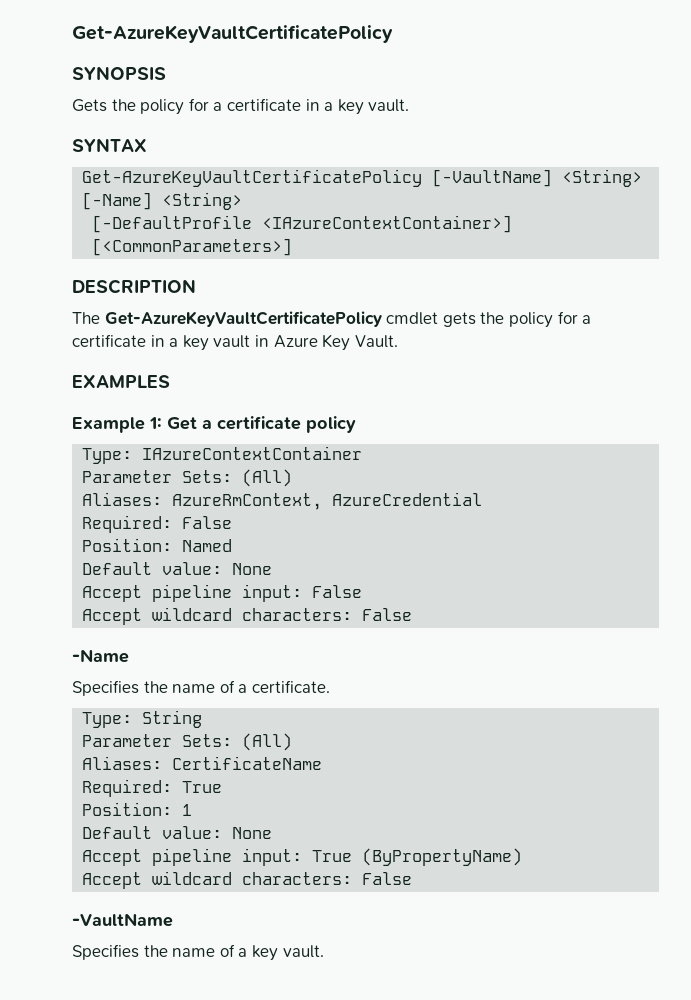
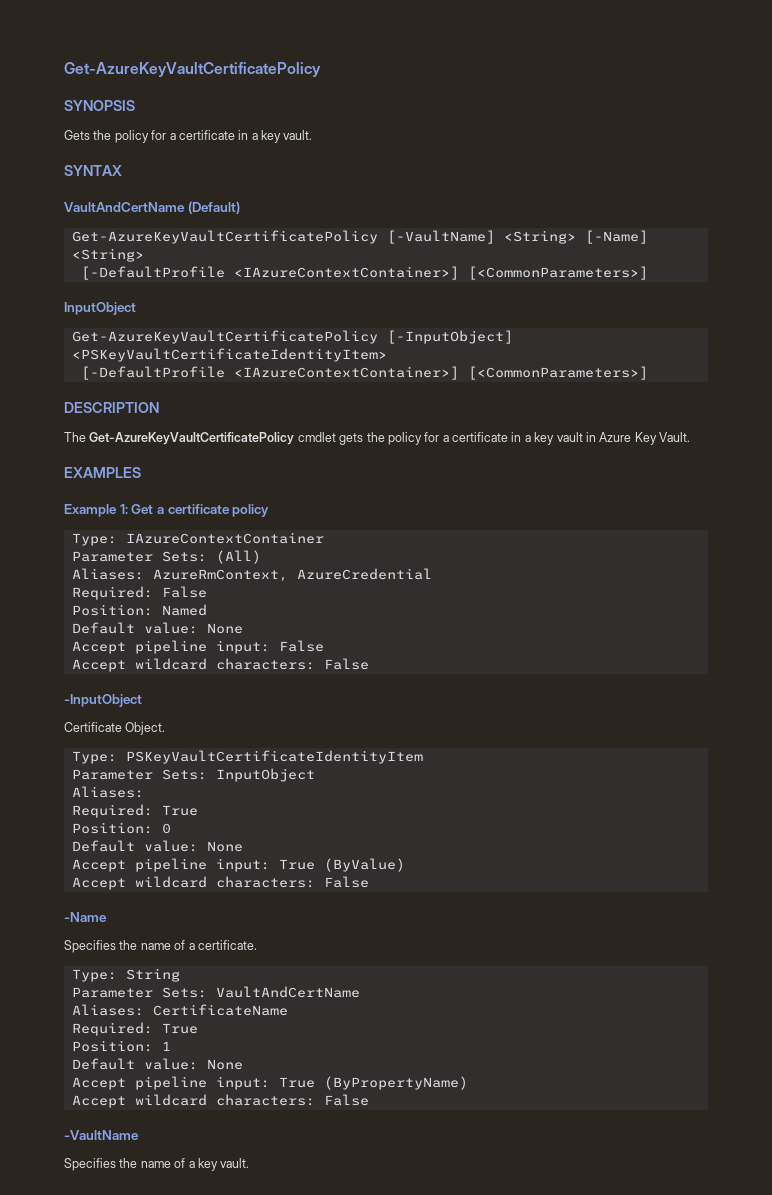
+ VaultAndCertName (Default)
  Get-AzureKeyVaultCertificatePolicy [-VaultName] <String> [-Name] <String>
+ [-DefaultProfile <IAzureContextContainer>] [<CommonParameters>]
+ InputObject
+ Get-AzureKeyVaultCertificatePolicy [-InputObject] <PSKeyVaultCertificateIdentityItem>
+ -InputObject
+ Certificate Object.
+ Type: PSKeyVaultCertificateIdentityItem
+ Parameter Sets: InputObject
+ Aliases:
+ Required: True
+ Position: 0
+ Default value: None
+ Accept pipeline input: True (ByValue)
+ Accept wildcard characters: False
  Type: String
- Parameter Sets: (All)
+ Parameter Sets: VaultAndCertName

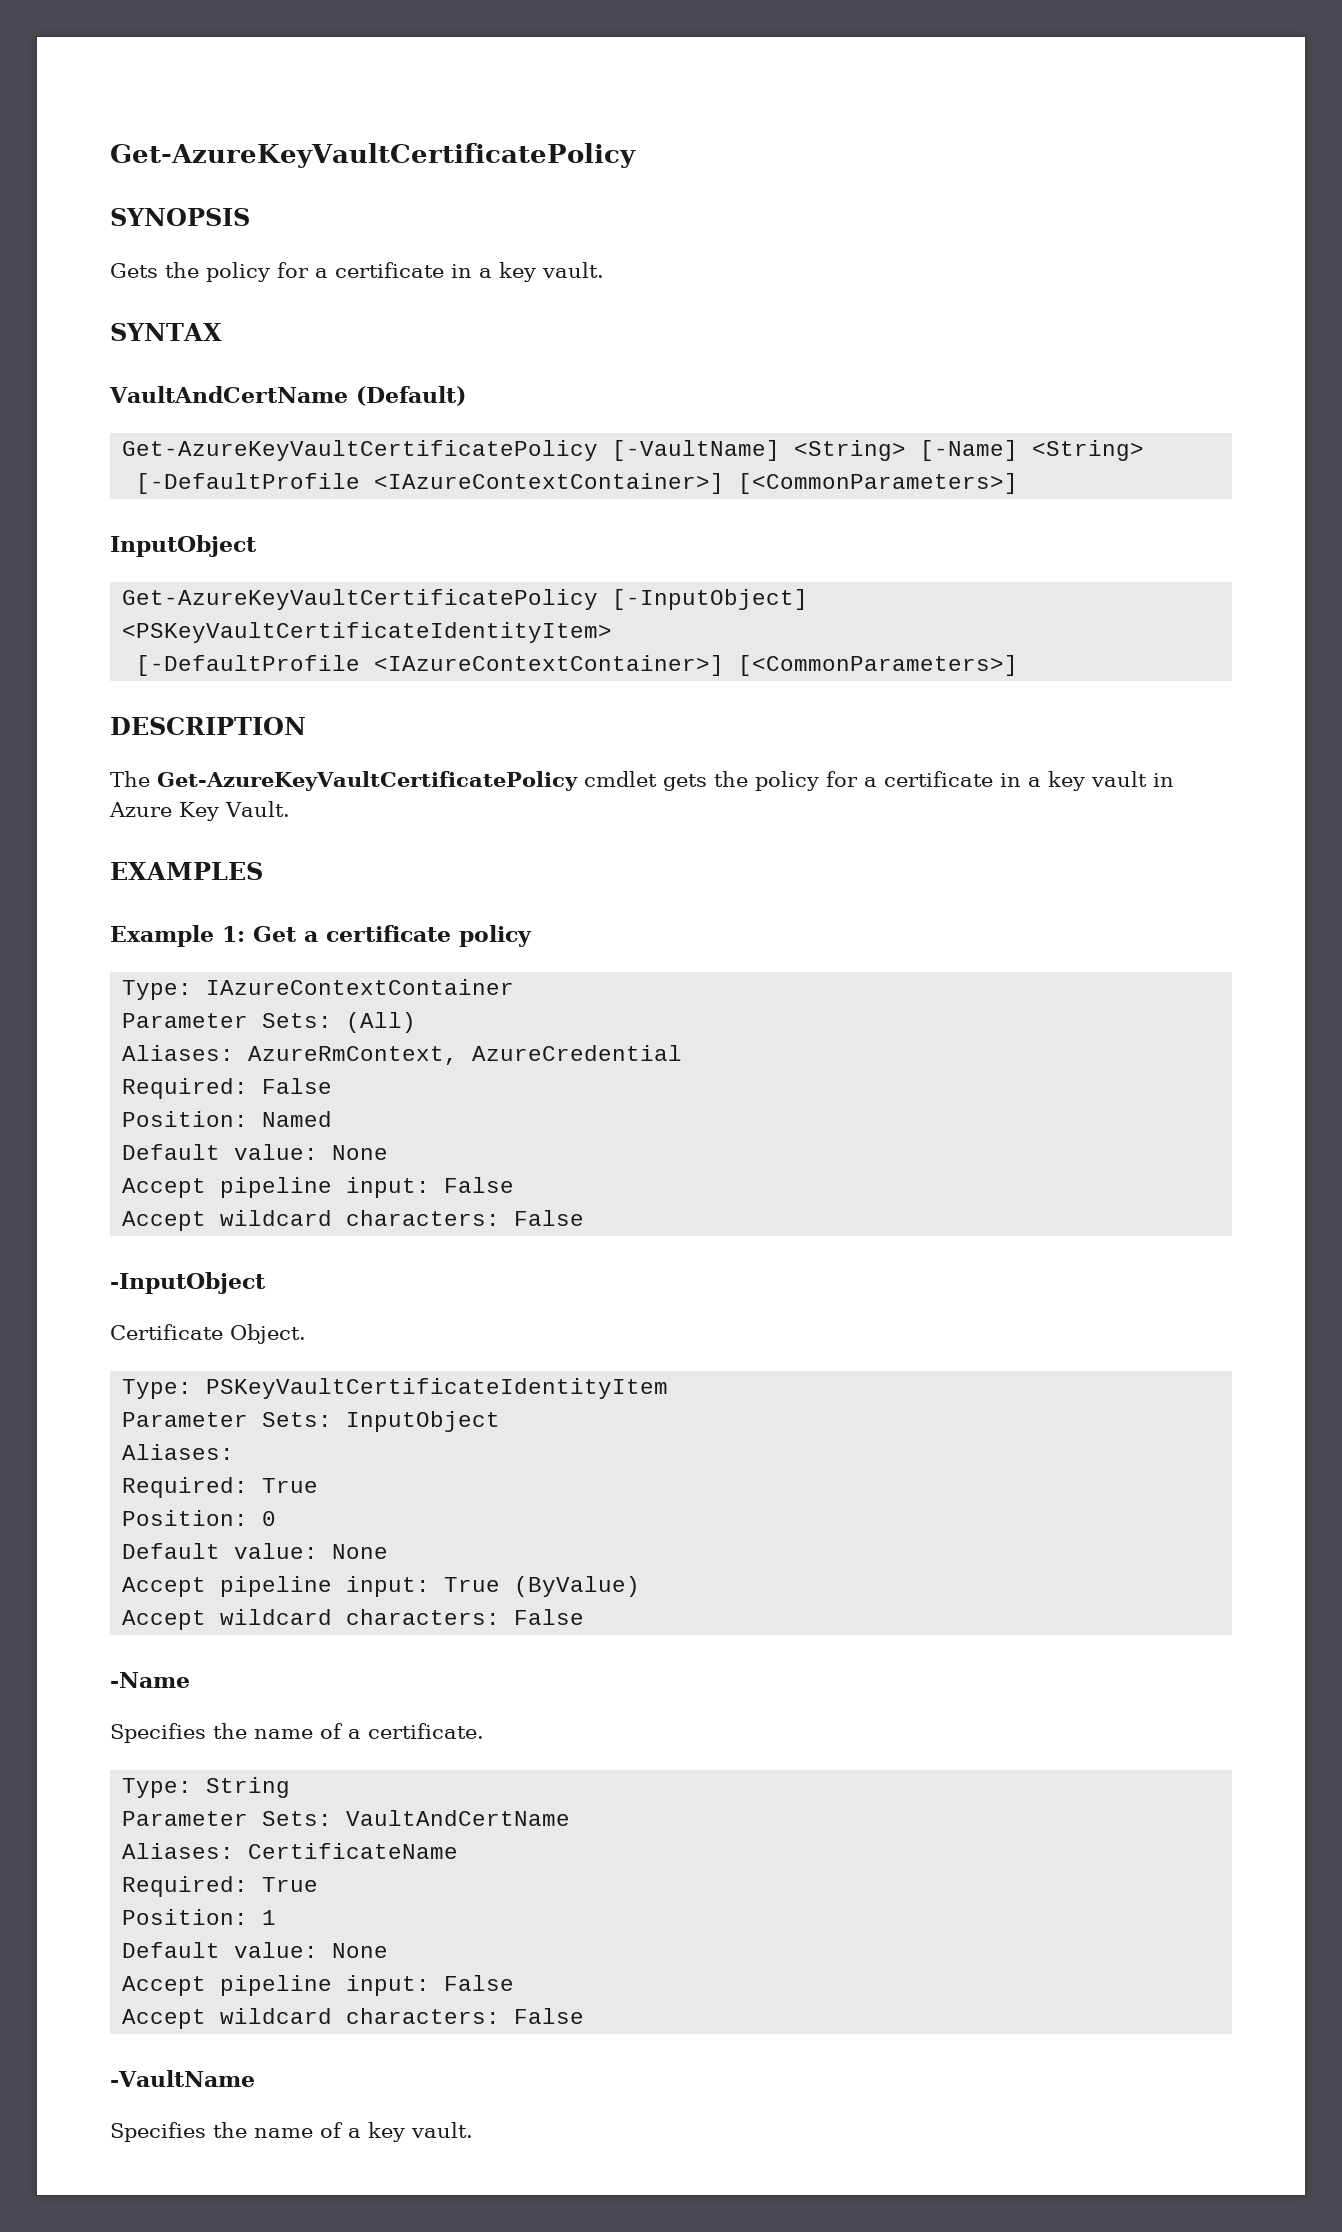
  Position: 1
  Default value: None
- Accept pipeline input: True (ByPropertyName)
+ Accept pipeline input: False

